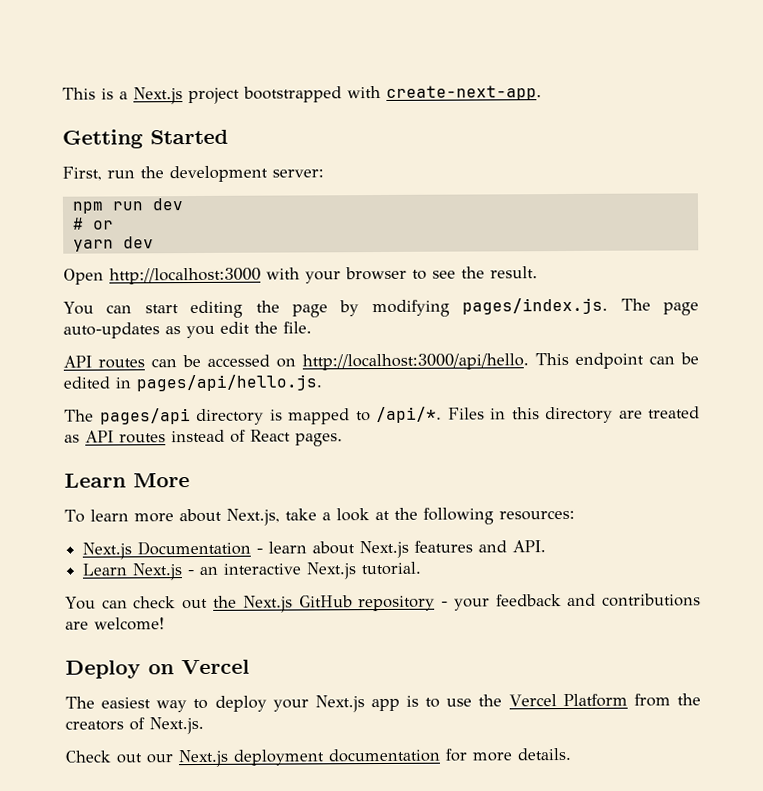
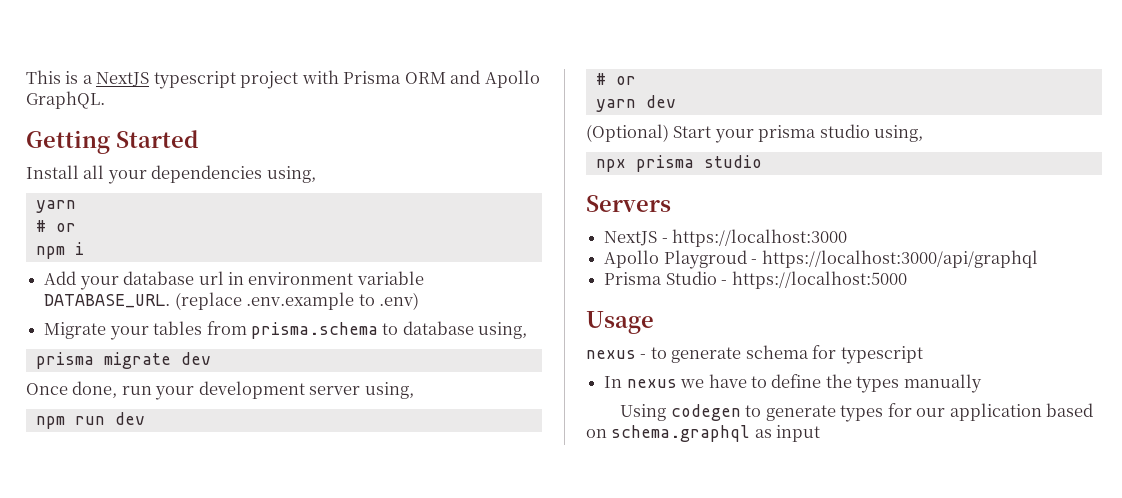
- This is a Next.js project bootstrapped with create-next-app.
+ This is a NextJS typescript project with Prisma ORM and Apollo GraphQL.
  Getting Started
- First, run the development server:
+ Install all your dependencies using,
+ yarn
+ # or
+ npm i
+ Add your database url in environment variable DATABASE_URL. (replace .env.example to .env)
+ Migrate your tables from prisma.schema to database using,
+ prisma migrate dev
+ Once done, run your development server using,
- Open http://localhost:3000 with your browser to see the result.
- You can start editing the page by modifying pages/index.js. The page auto-updates as you edit the file.
- API routes can be accessed on http://localhost:3000/api/hello. This endpoint can be edited in pages/api/hello.js.
- The pages/api directory is mapped to /api/*. Files in this directory are treated as API routes instead of React pages.
- Learn More
- To learn more about Next.js, take a look at the following resources:
- Next.js Documentation - learn about Next.js features and API.
- Learn Next.js - an interactive Next.js tutorial.
- You can check out the Next.js GitHub repository - your feedback and contributions are welcome!
- Deploy on Vercel
- The easiest way to deploy your Next.js app is to use the Vercel Platform from the creators of Next.js.
- Check out our Next.js deployment documentation for more details.
+ (Optional) Start your prisma studio using,
+ npx prisma studio
+ Servers
+ NextJS - https://localhost:3000
+ Apollo Playgroud - https://localhost:3000/api/graphql
+ Prisma Studio - https://localhost:5000
+ Usage
+ nexus - to generate schema for typescript
+ In nexus we have to define the types manually
+ Using codegen to generate types for our application based on schema.graphql as input

